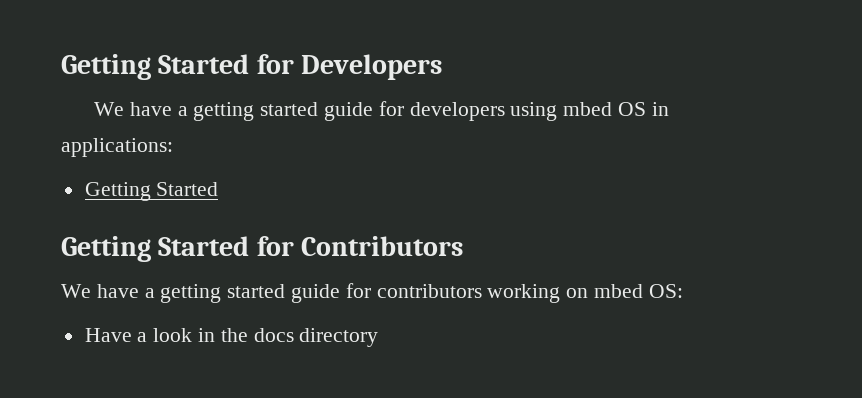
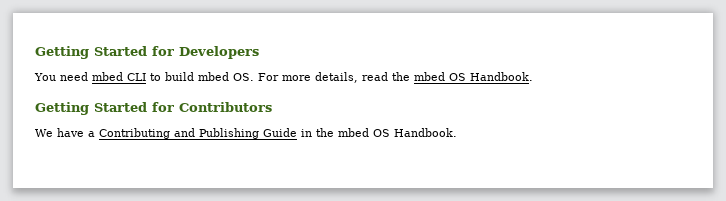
- We have a getting started guide for developers using mbed OS in applications:
- Getting Started
+ You need mbed CLI to build mbed OS. For more details, read the mbed OS Handbook.
- We have a getting started guide for contributors working on mbed OS:
- Have a look in the docs directory
+ We have a Contributing and Publishing Guide in the mbed OS Handbook.

